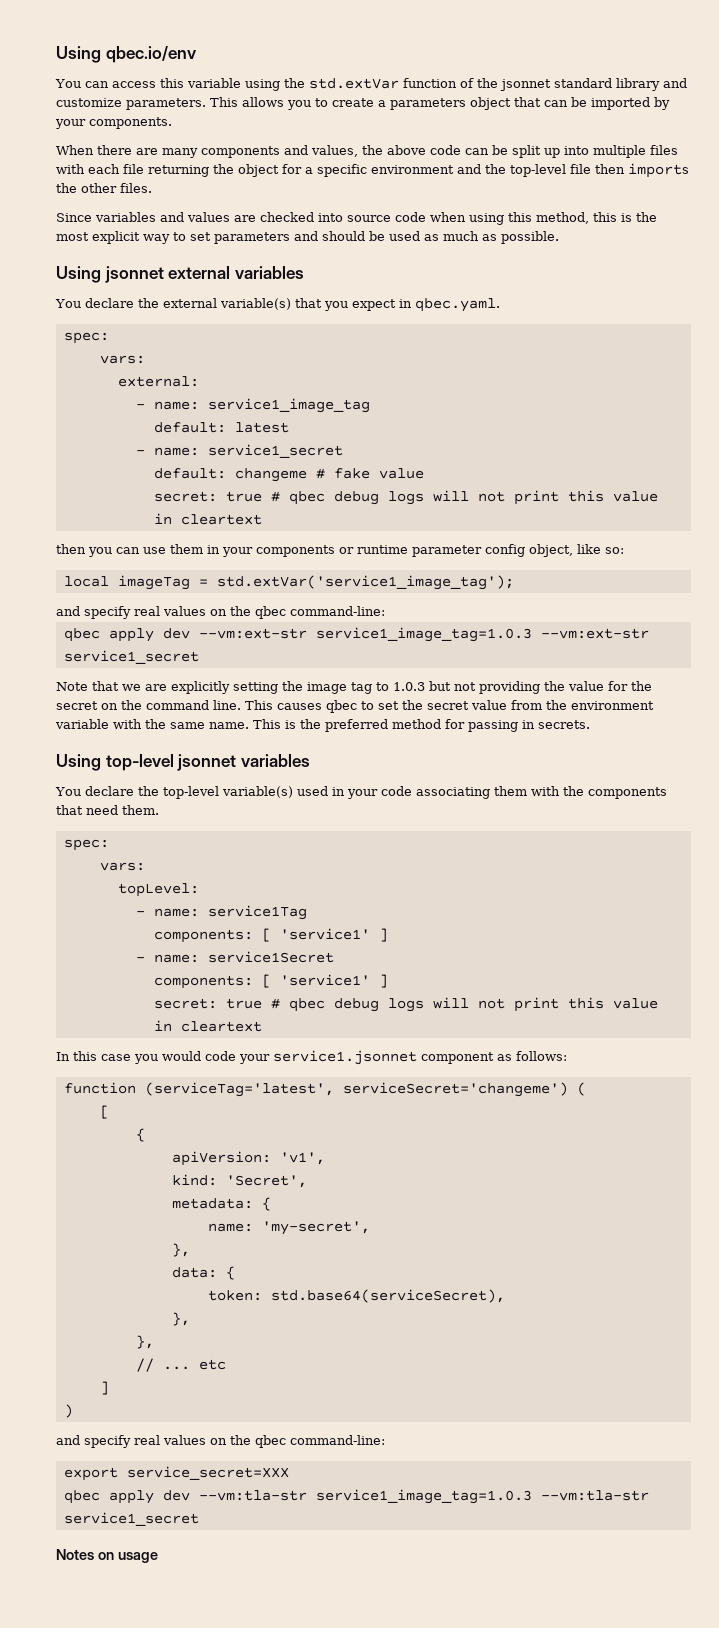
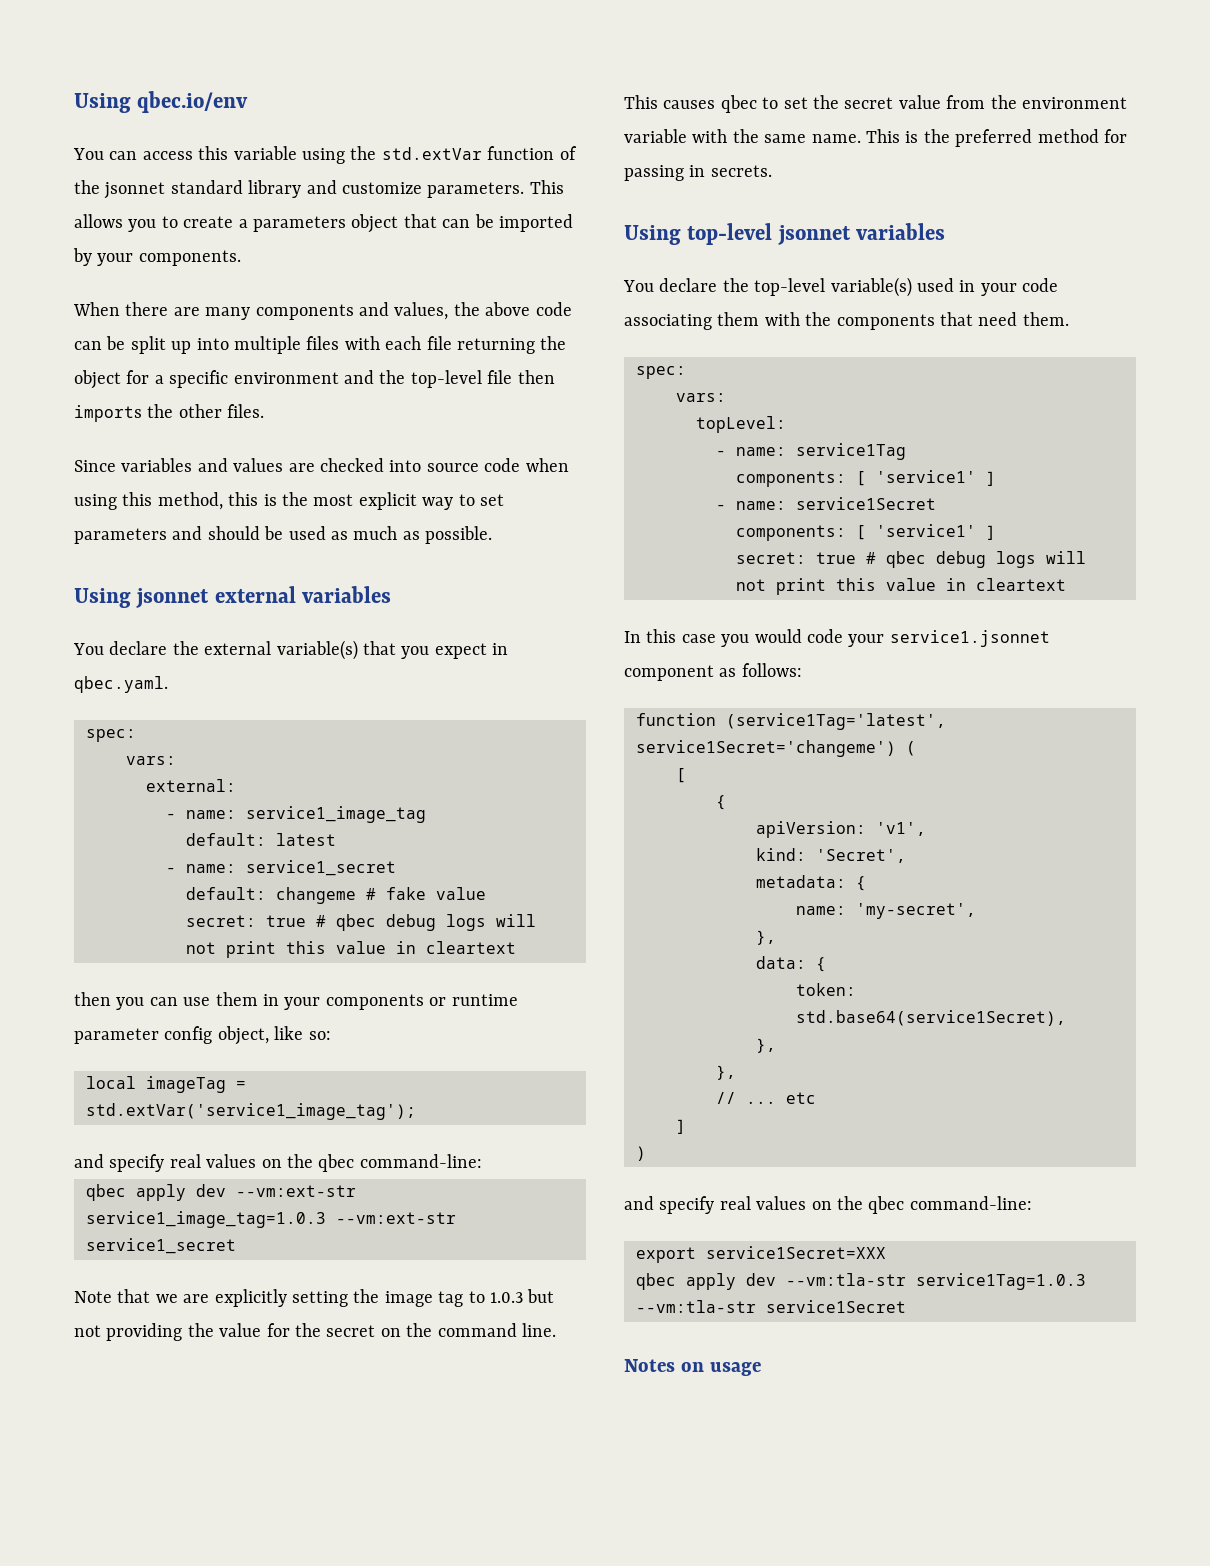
- function (serviceTag='latest', serviceSecret='changeme') (
+ function (service1Tag='latest', service1Secret='changeme') (
- token: std.base64(serviceSecret),
+ token: std.base64(service1Secret),
- export service_secret=XXX
+ export service1Secret=XXX
- qbec apply dev --vm:tla-str service1_image_tag=1.0.3 --vm:tla-str service1_secret
+ qbec apply dev --vm:tla-str service1Tag=1.0.3 --vm:tla-str service1Secret

